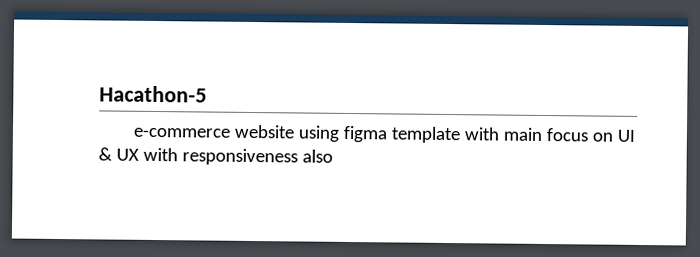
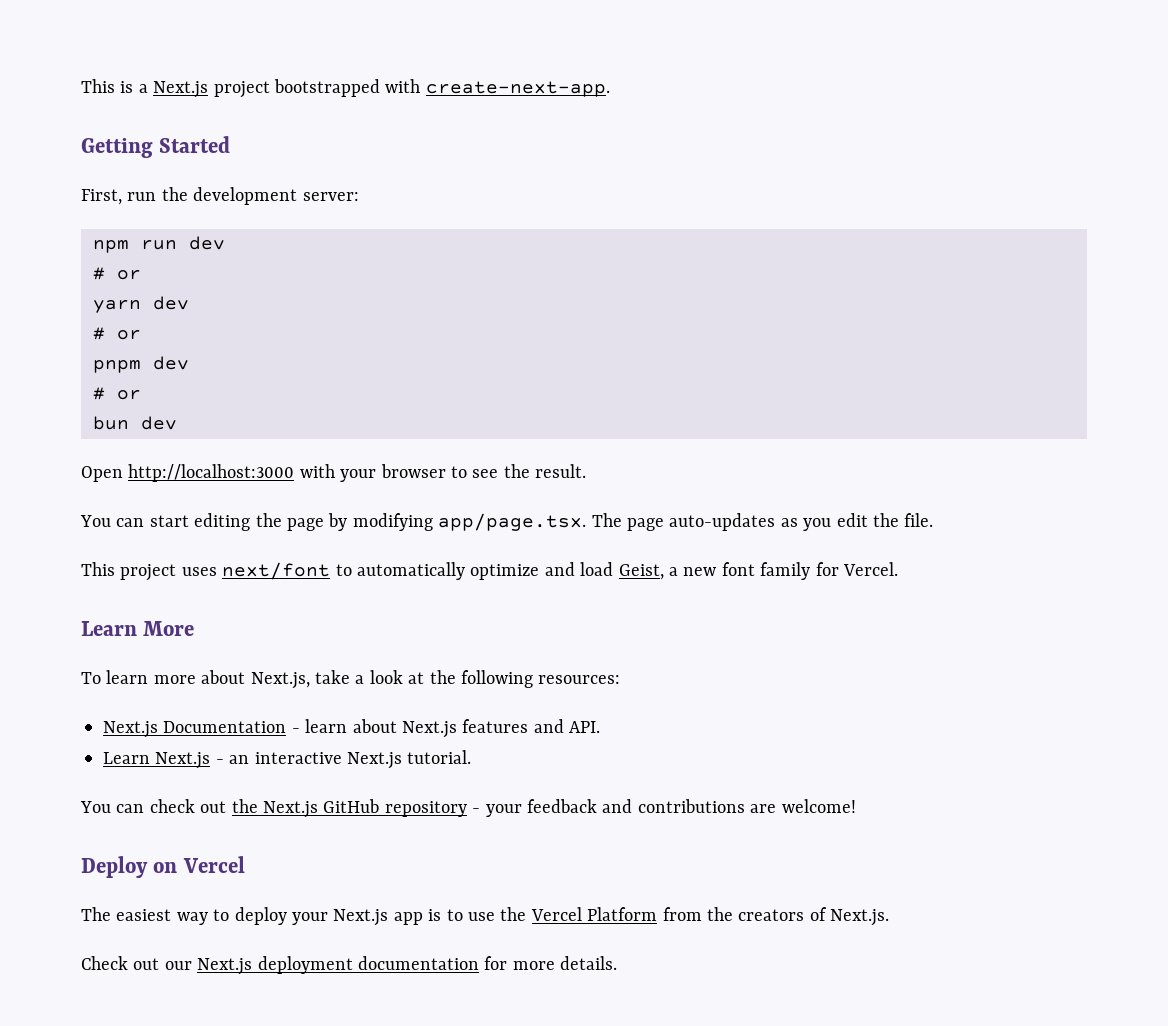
- Hacathon-5
- e-commerce website using figma template with main focus on UI & UX with responsiveness also
+ This is a Next.js project bootstrapped with create-next-app.
+ Getting Started
+ First, run the development server:
+ npm run dev
+ # or
+ yarn dev
+ # or
+ pnpm dev
+ # or
+ bun dev
+ Open http://localhost:3000 with your browser to see the result.
+ You can start editing the page by modifying app/page.tsx. The page auto-updates as you edit the file.
+ This project uses next/font to automatically optimize and load Geist, a new font family for Vercel.
+ Learn More
+ To learn more about Next.js, take a look at the following resources:
+ Next.js Documentation - learn about Next.js features and API.
+ Learn Next.js - an interactive Next.js tutorial.
+ You can check out the Next.js GitHub repository - your feedback and contributions are welcome!
+ Deploy on Vercel
+ The easiest way to deploy your Next.js app is to use the Vercel Platform from the creators of Next.js.
+ Check out our Next.js deployment documentation for more details.

